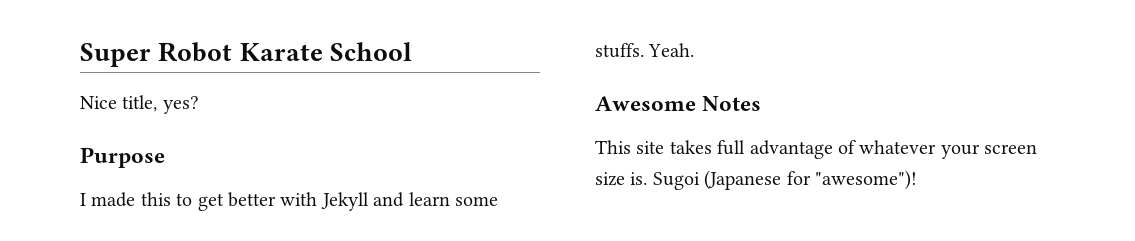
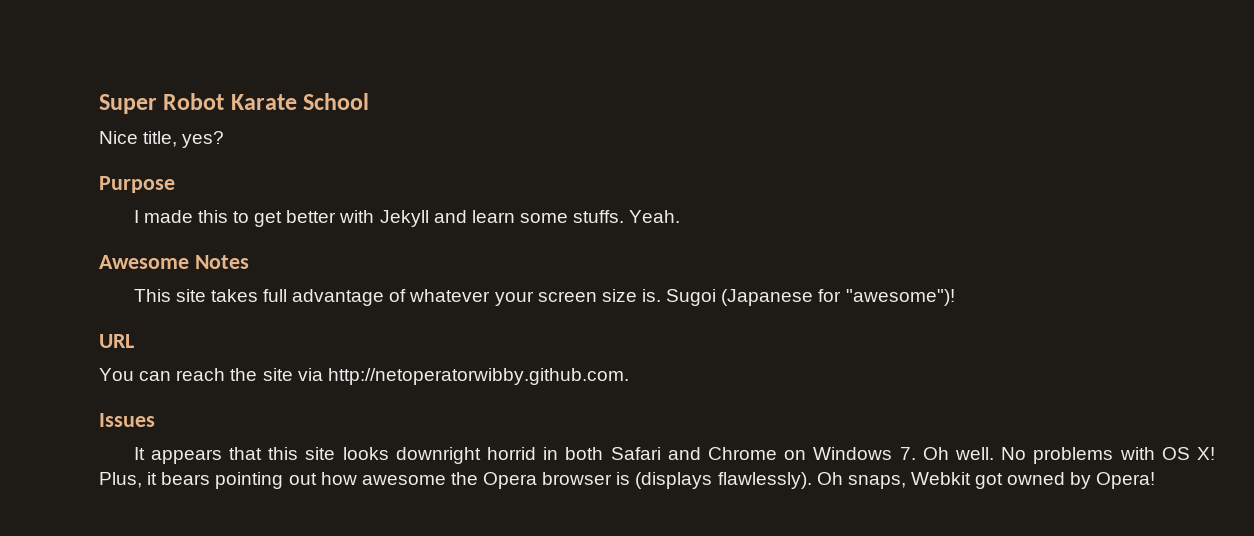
+ URL
+ You can reach the site via http://netoperatorwibby.github.com.
+ Issues
+ It appears that this site looks downright horrid in both Safari and Chrome on Windows 7. Oh well. No problems with OS X! Plus, it bears pointing out how awesome the Opera browser is (displays flawlessly). Oh snaps, Webkit got owned by Opera!

